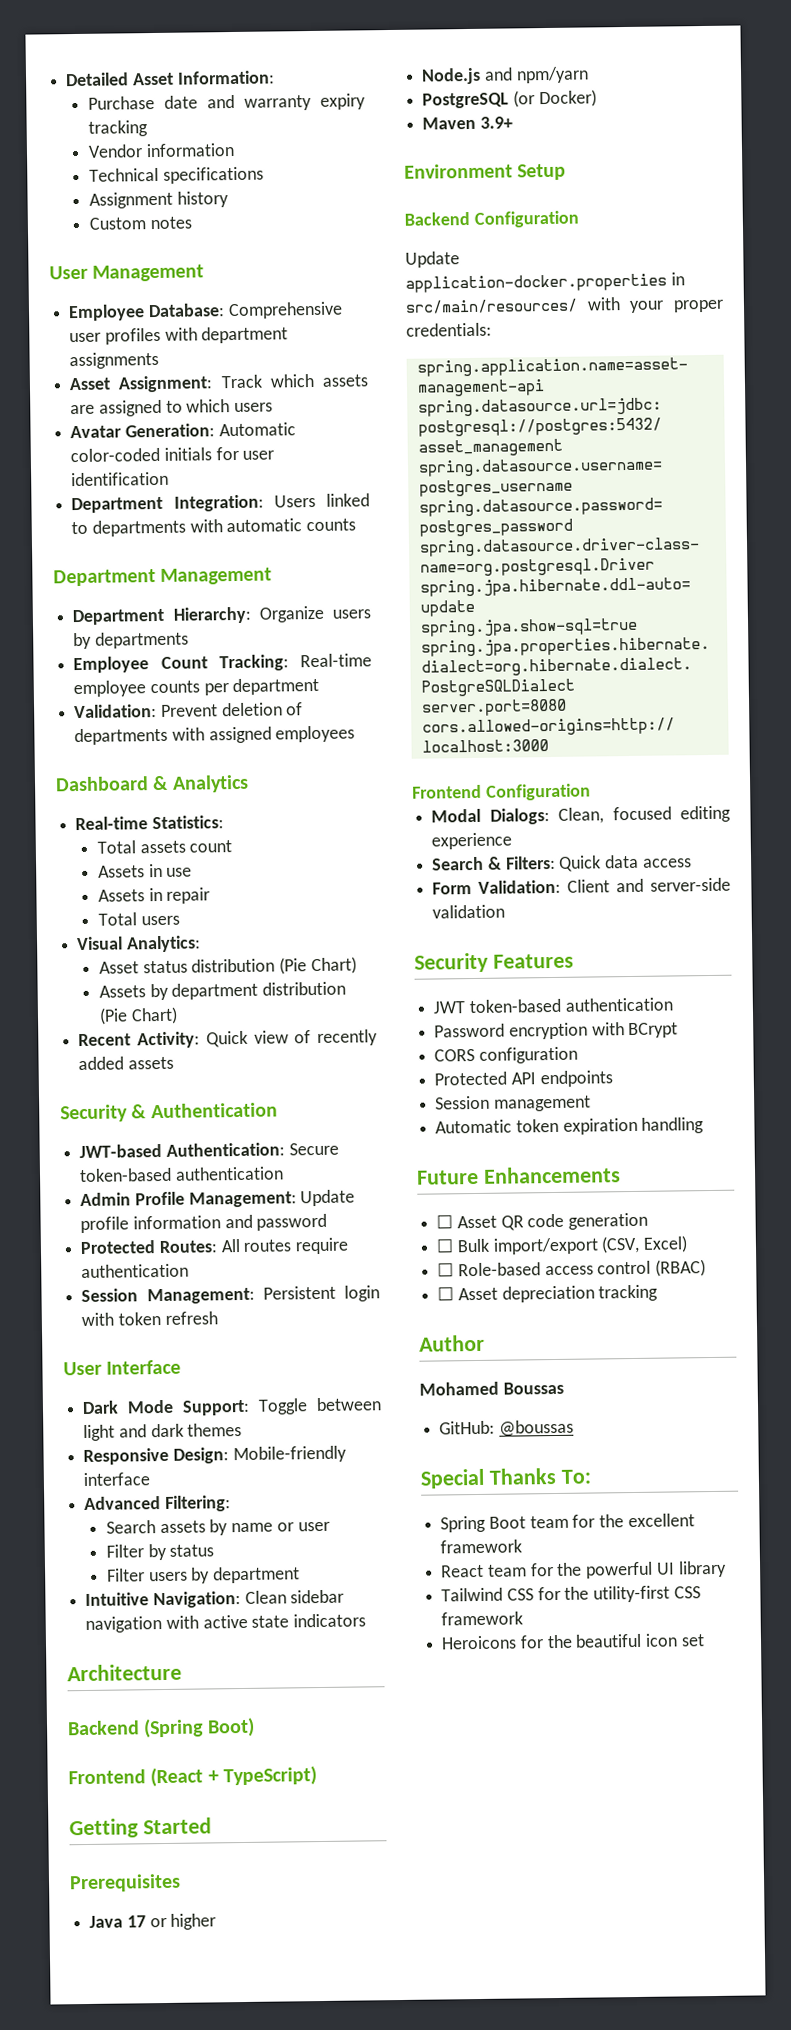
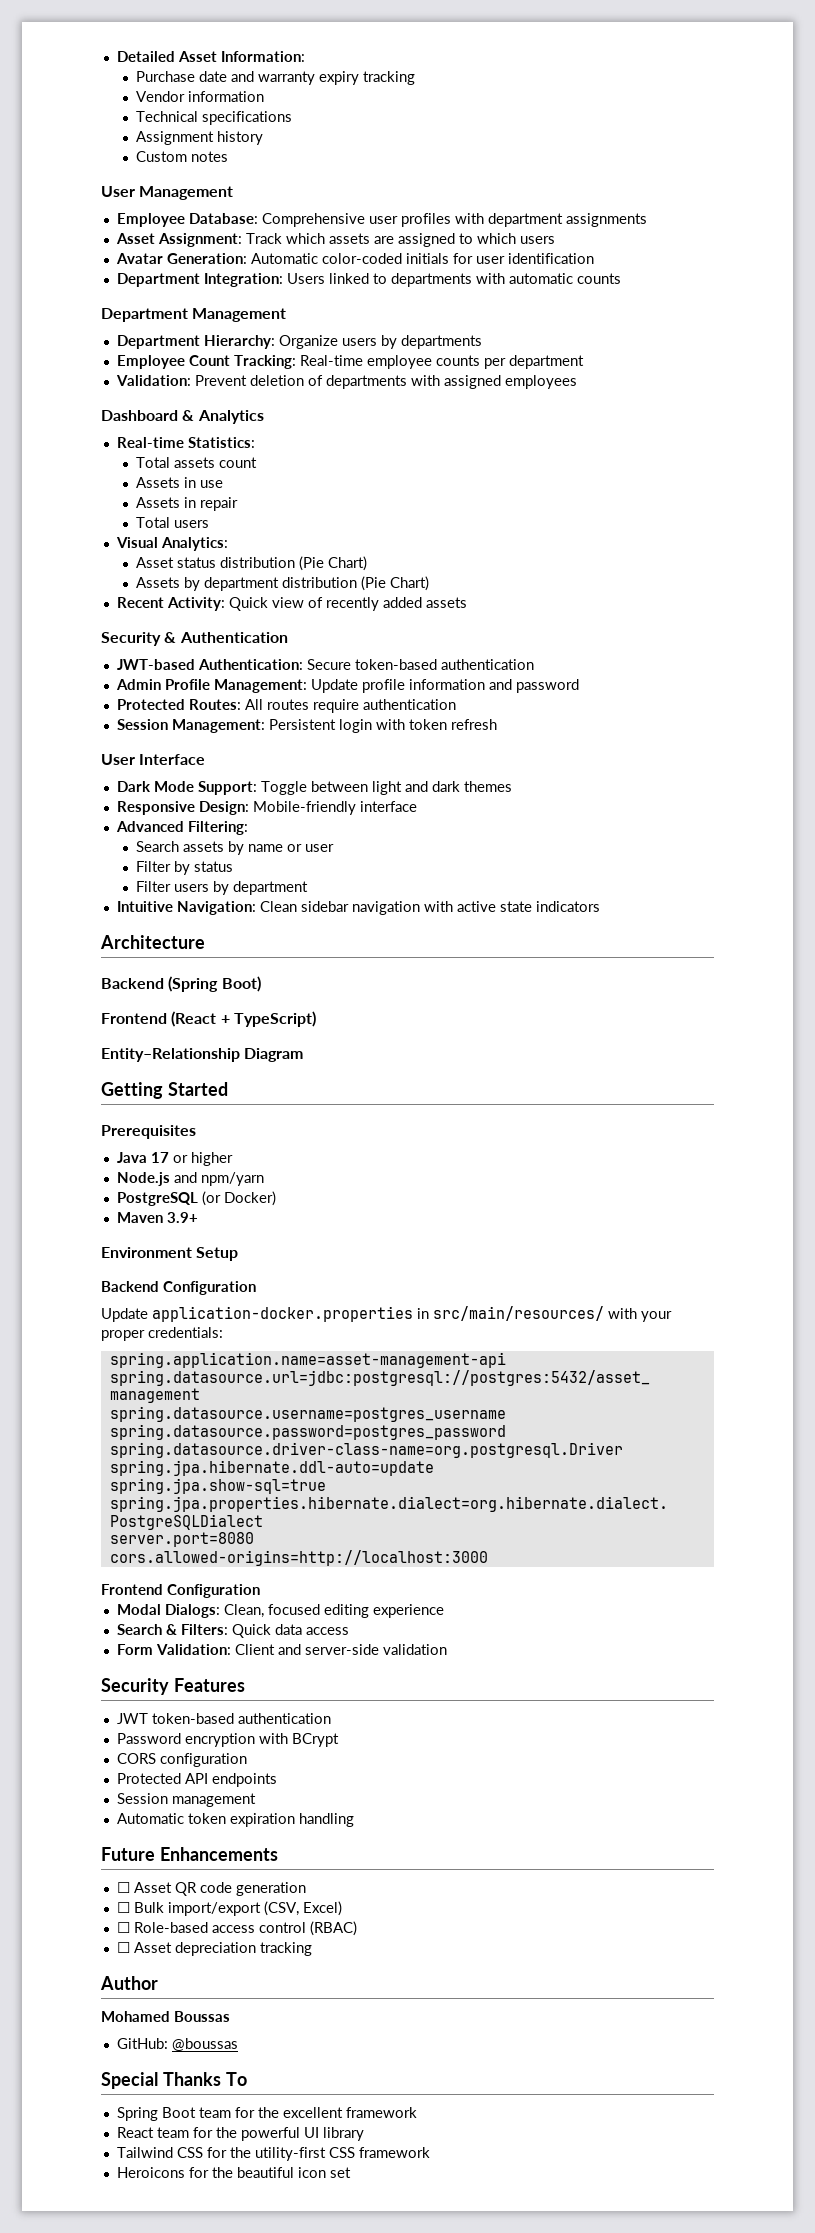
+ Entity–Relationship Diagram
- Special Thanks To:
+ Special Thanks To

